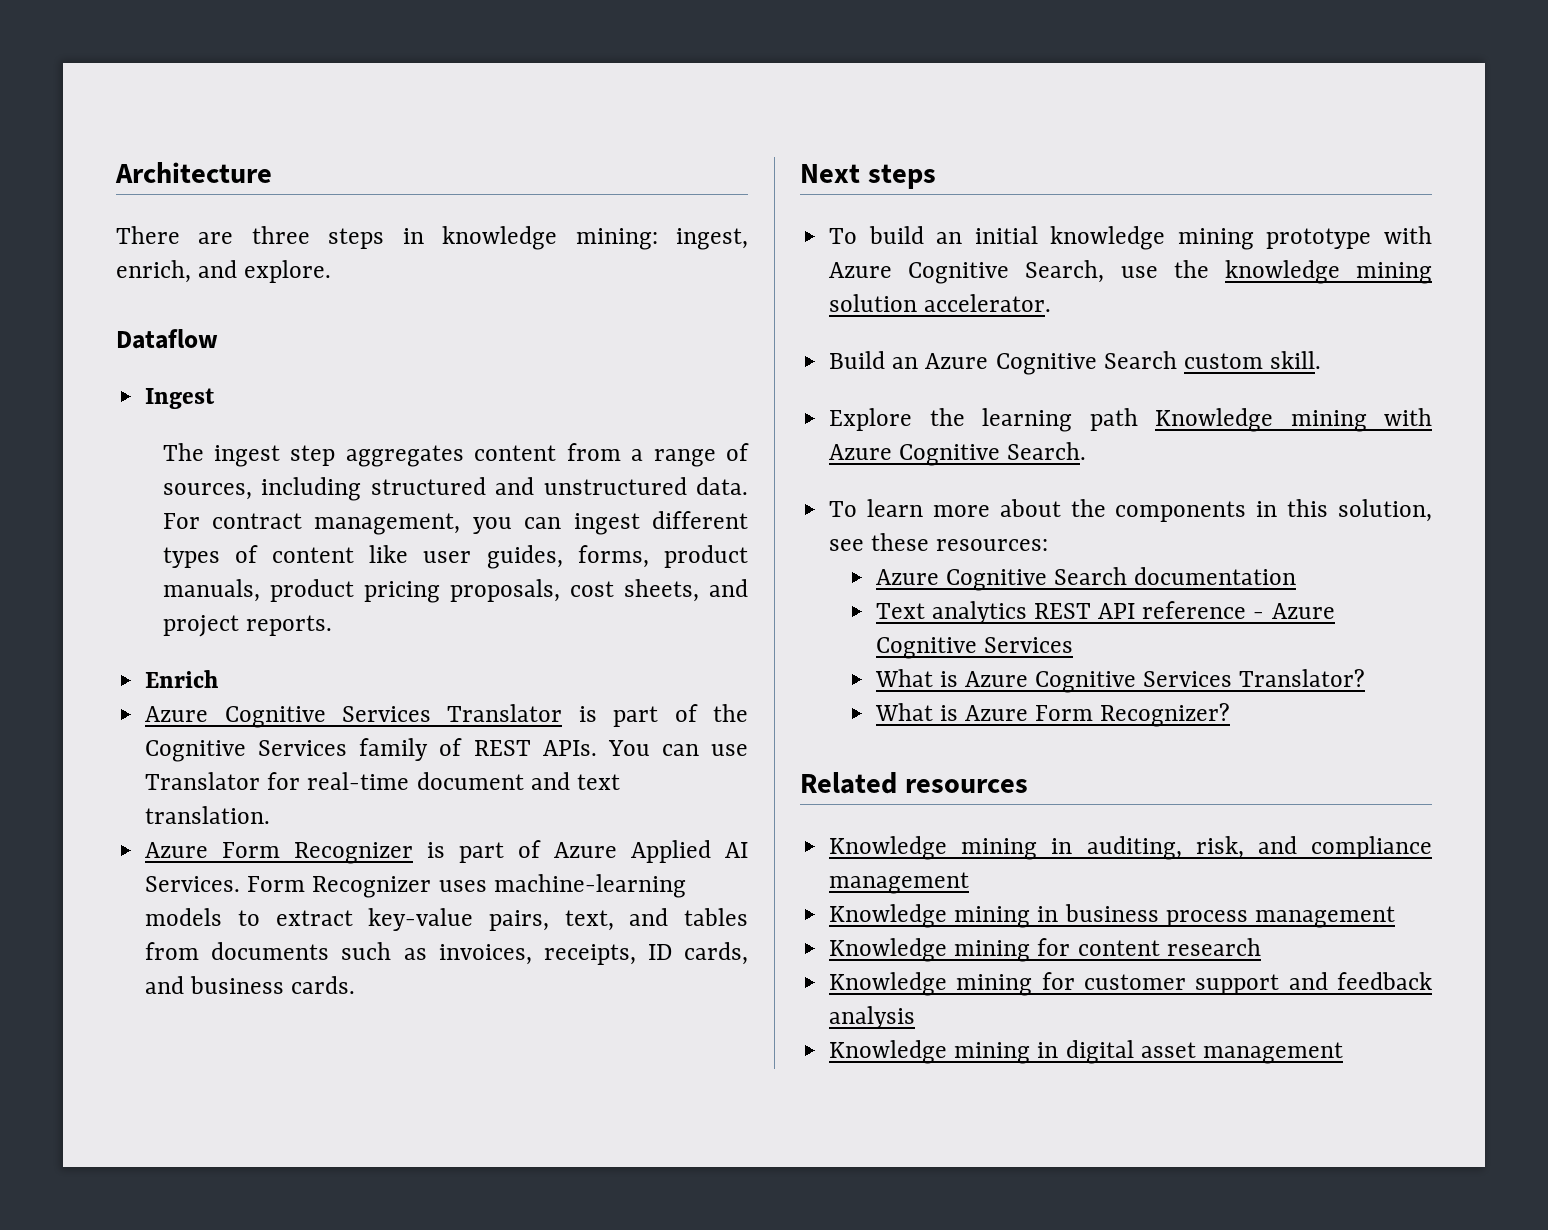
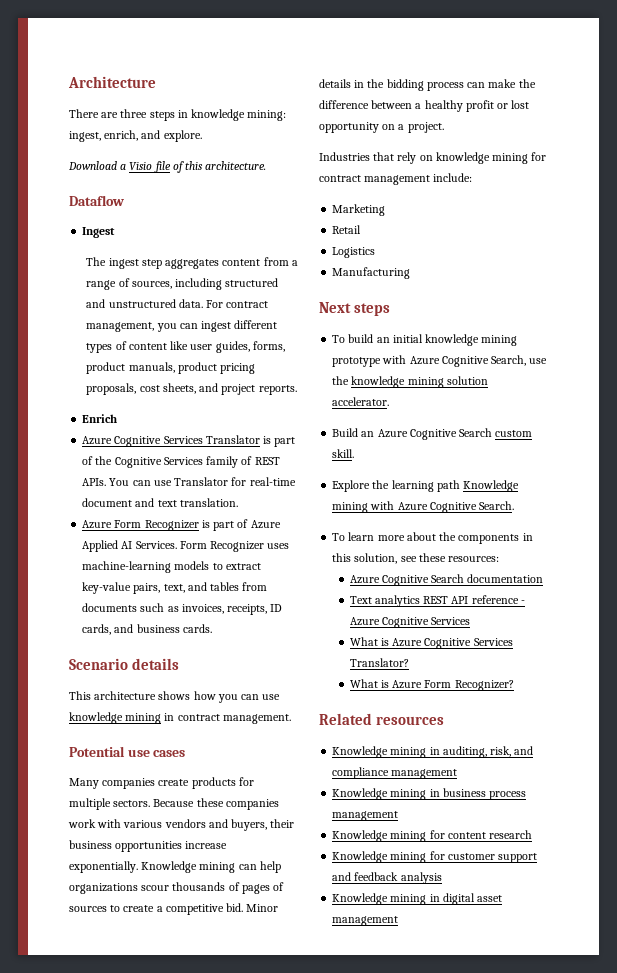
+ Download a Visio file of this architecture.
+ Scenario details
+ This architecture shows how you can use knowledge mining in contract management.
+ Potential use cases
+ Many companies create products for multiple sectors. Because these companies work with various vendors and buyers, their business opportunities increase exponentially. Knowledge mining can help organizations scour thousands of pages of sources to create a competitive bid. Minor details in the bidding process can make the difference between a healthy profit or lost opportunity on a project.
+ Industries that rely on knowledge mining for contract management include:
+ Marketing
+ Retail
+ Logistics
+ Manufacturing

